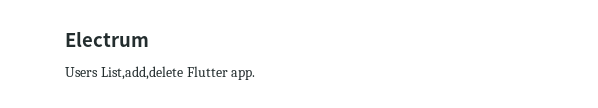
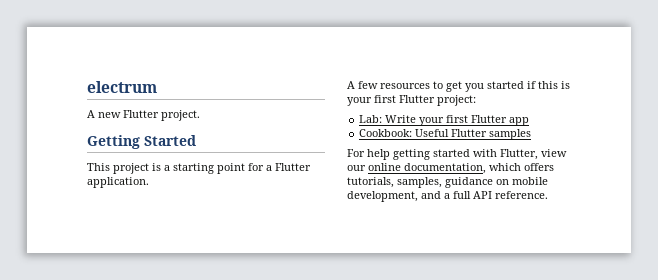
- Electrum
- Users List,add,delete Flutter app.
+ electrum
+ A new Flutter project.
+ Getting Started
+ This project is a starting point for a Flutter application.
+ A few resources to get you started if this is your first Flutter project:
+ Lab: Write your first Flutter app
+ Cookbook: Useful Flutter samples
+ For help getting started with Flutter, view our online documentation, which offers tutorials, samples, guidance on mobile development, and a full API reference.

